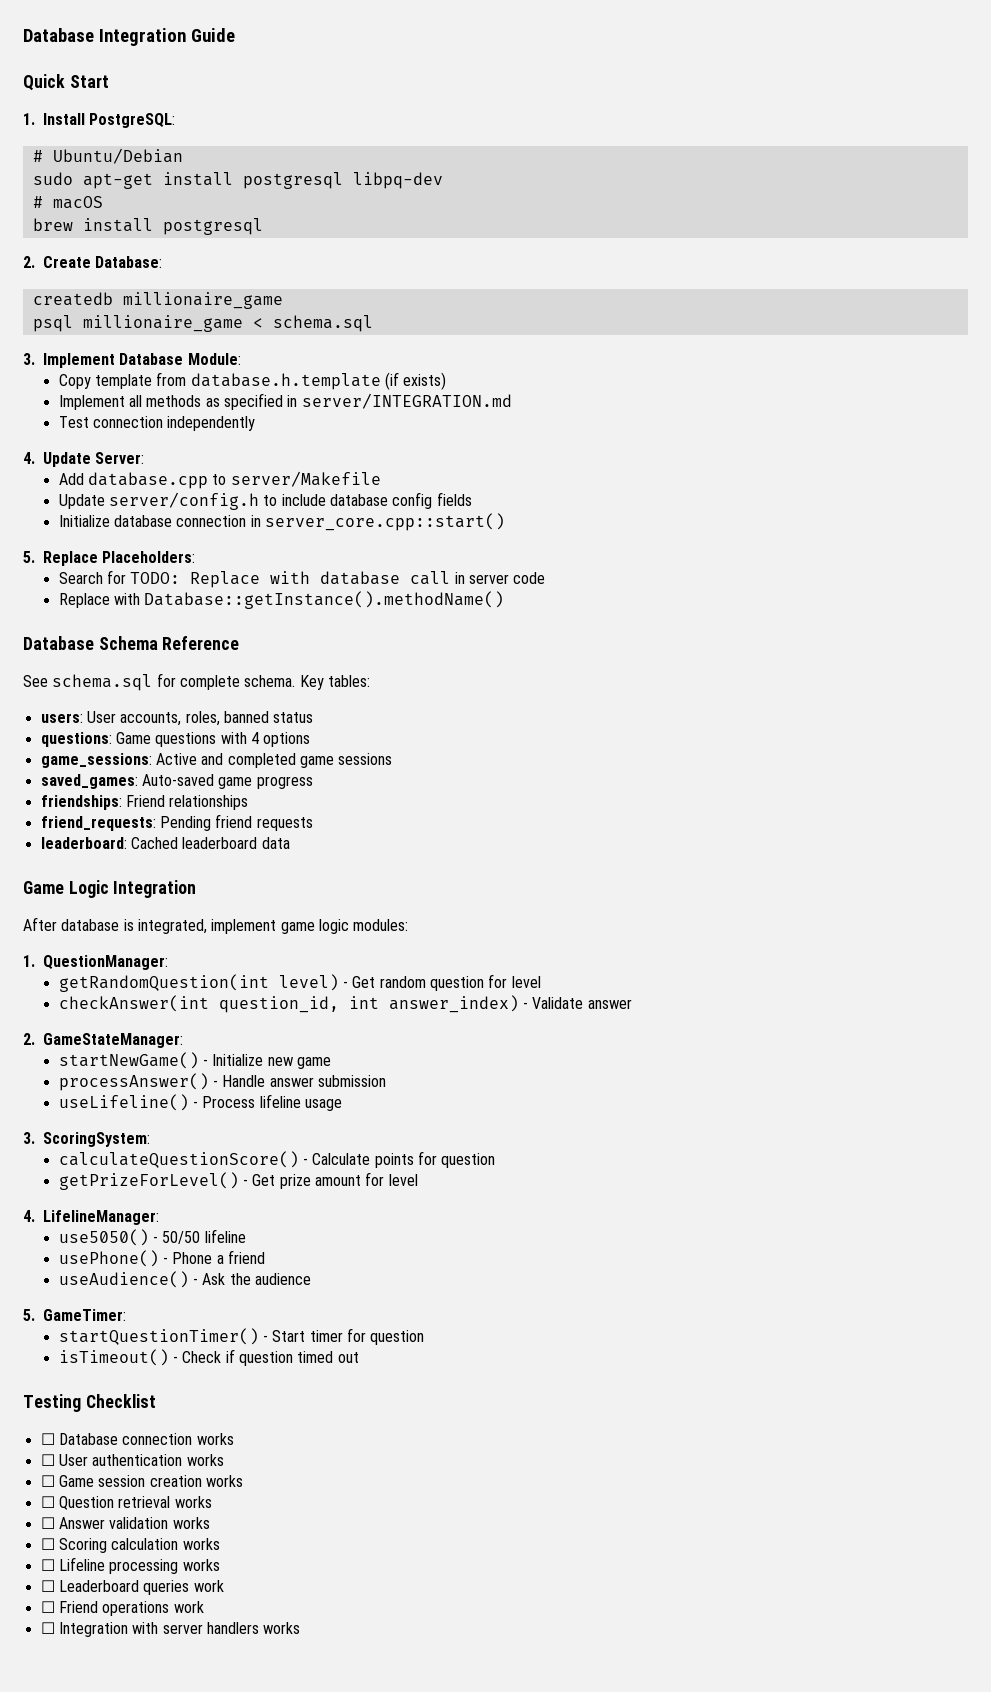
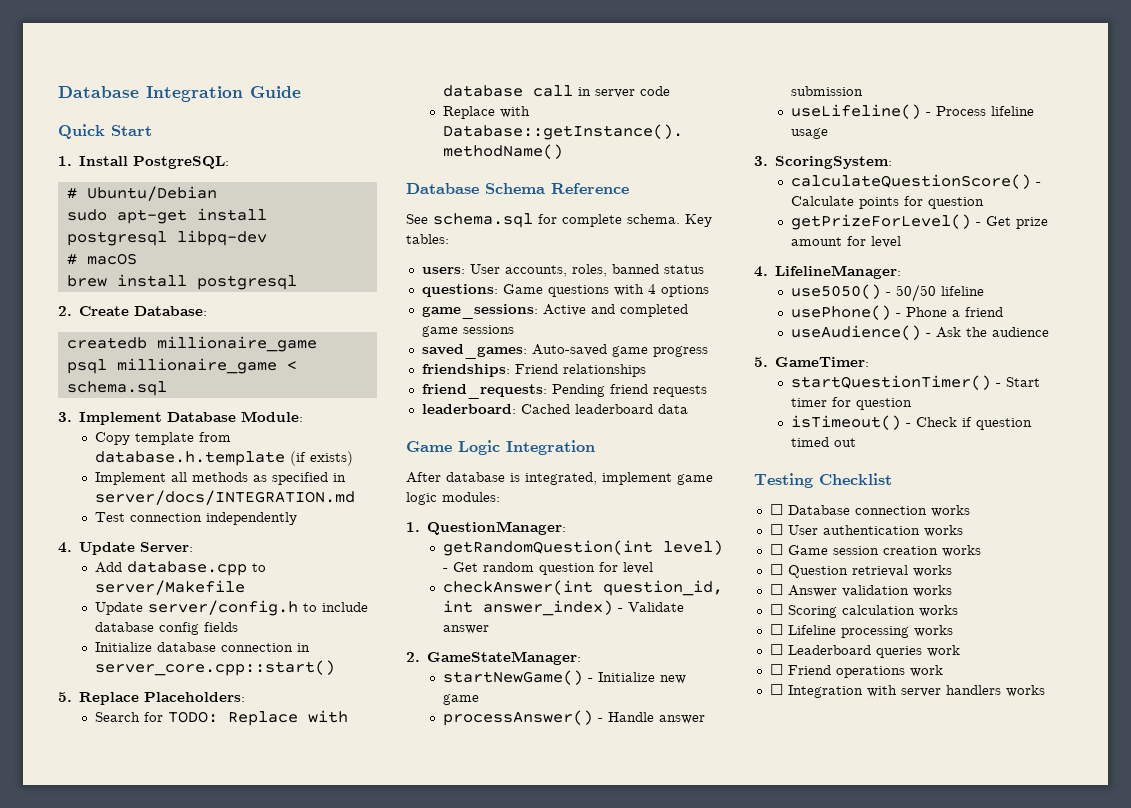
- Implement all methods as specified in server/INTEGRATION.md
+ Implement all methods as specified in server/docs/INTEGRATION.md

